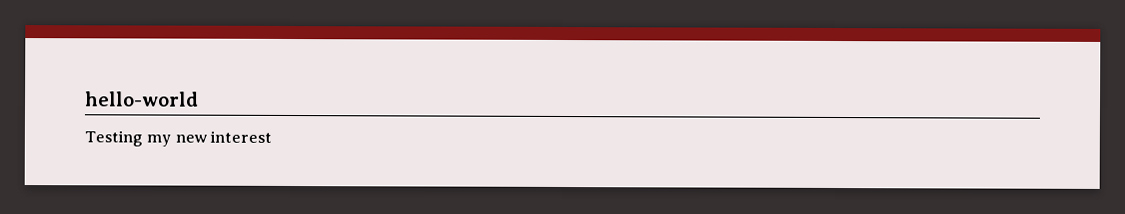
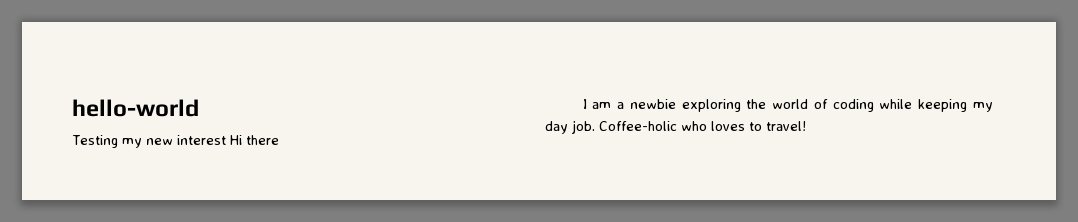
- Testing my new interest
+ Testing my new interest Hi there
+ I am a newbie exploring the world of coding while keeping my day job. Coffee-holic who loves to travel!

